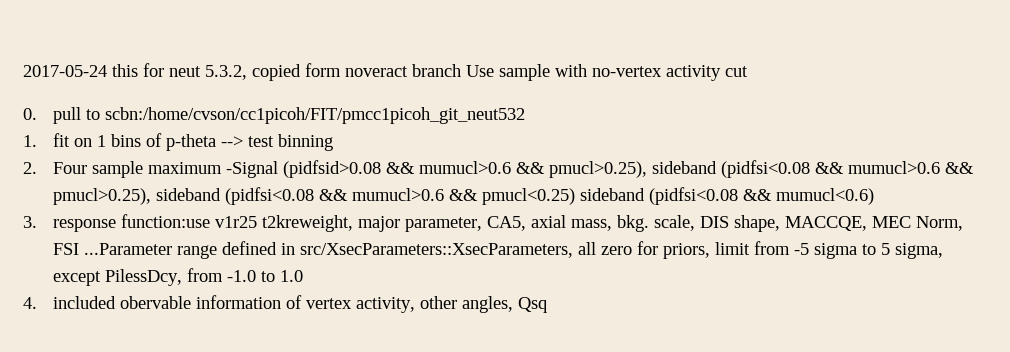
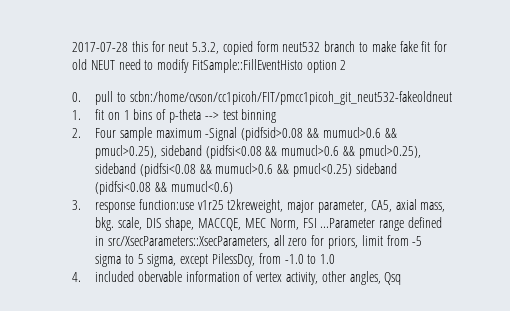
- 2017-05-24 this for neut 5.3.2, copied form noveract branch Use sample with no-vertex activity cut
+ 2017-07-28 this for neut 5.3.2, copied form neut532 branch to make fake fit for old NEUT need to modify FitSample::FillEventHisto option 2
- 0. pull to scbn:/home/cvson/cc1picoh/FIT/pmcc1picoh_git_neut532
+ 0. pull to scbn:/home/cvson/cc1picoh/FIT/pmcc1picoh_git_neut532-fakeoldneut

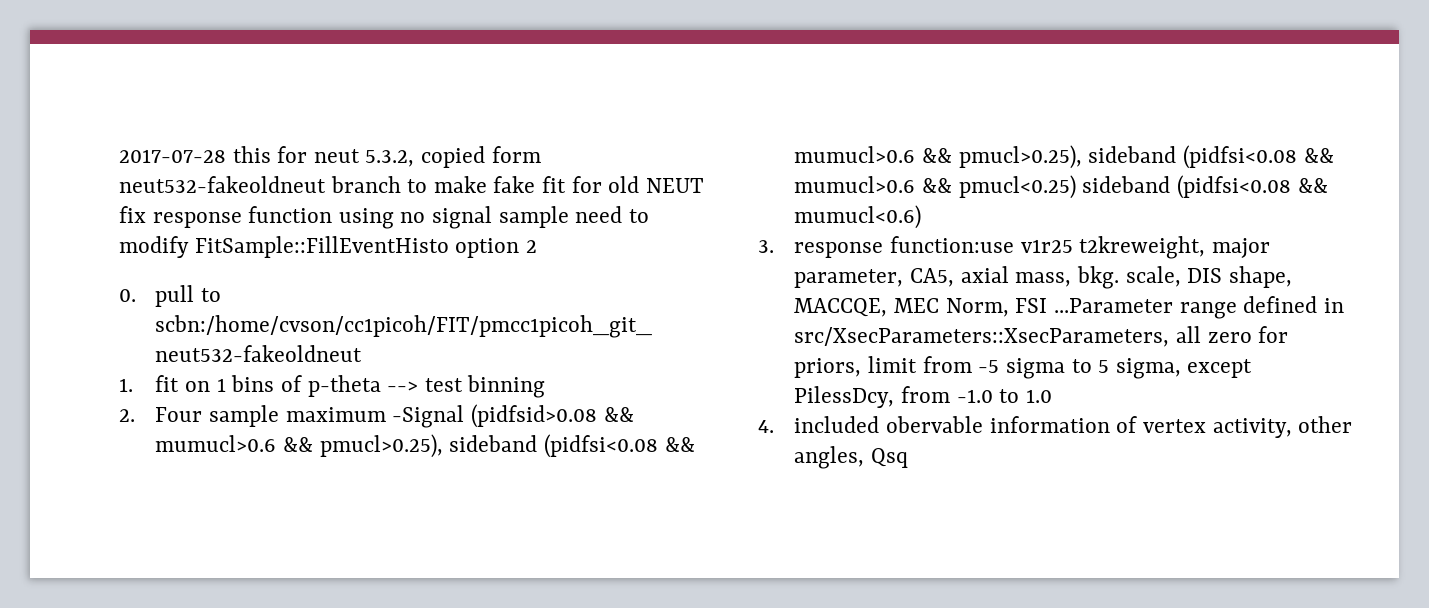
- 2017-07-28 this for neut 5.3.2, copied form neut532 branch to make fake fit for old NEUT need to modify FitSample::FillEventHisto option 2
+ 2017-07-28 this for neut 5.3.2, copied form neut532-fakeoldneut branch to make fake fit for old NEUT fix response function using no signal sample need to modify FitSample::FillEventHisto option 2

